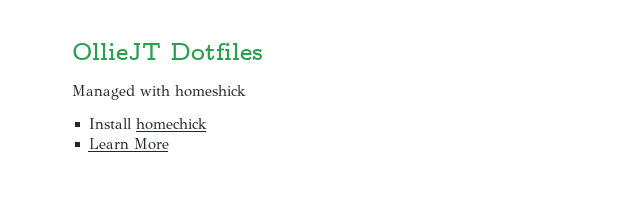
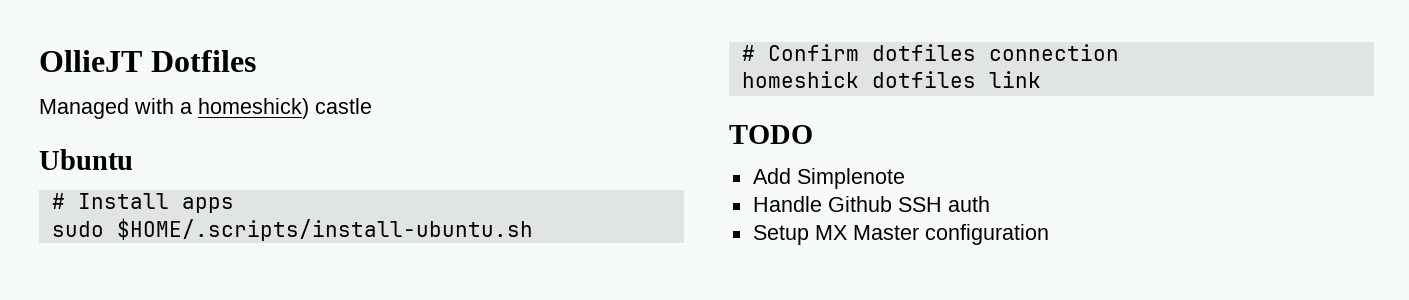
- Managed with homeshick
- Install homechick
- Learn More
+ Managed with a homeshick) castle
+ Ubuntu
+ # Install apps
+ sudo $HOME/.scripts/install-ubuntu.sh
+ # Confirm dotfiles connection
+ homeshick dotfiles link
+ TODO
+ Add Simplenote
+ Handle Github SSH auth
+ Setup MX Master configuration

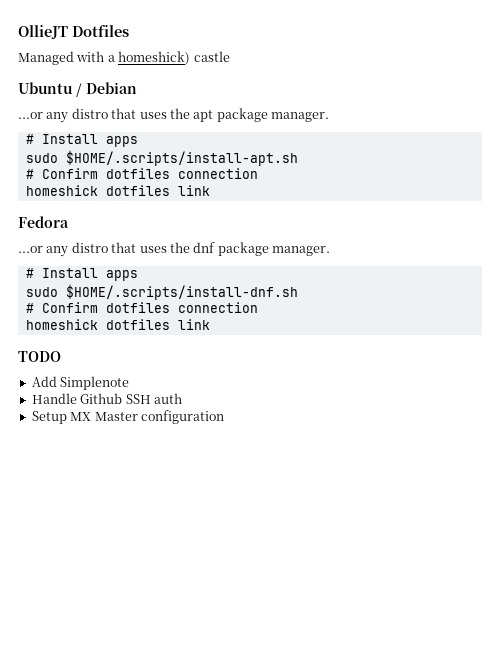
- Ubuntu
+ Ubuntu / Debian
+ ...or any distro that uses the apt package manager.
  # Install apps
- sudo $HOME/.scripts/install-ubuntu.sh
+ sudo $HOME/.scripts/install-apt.sh
+ # Confirm dotfiles connection
+ homeshick dotfiles link
+ Fedora
+ ...or any distro that uses the dnf package manager.
+ # Install apps
+ sudo $HOME/.scripts/install-dnf.sh

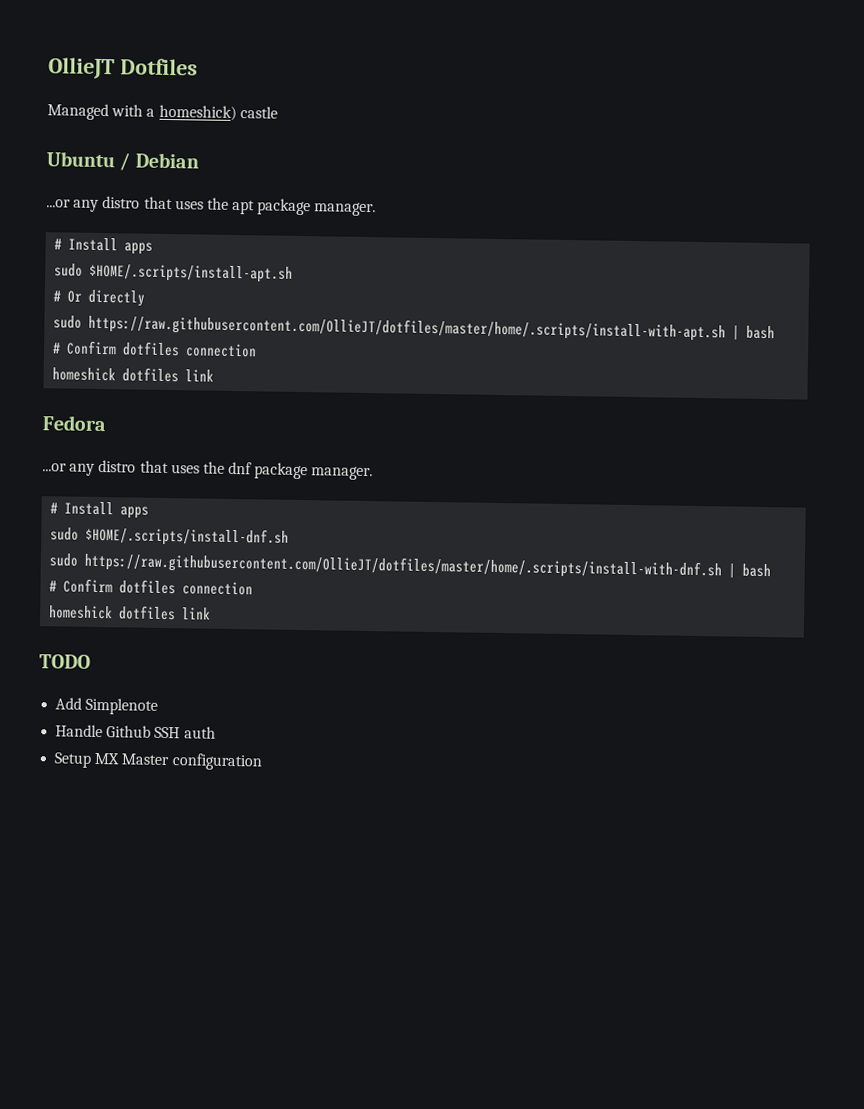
+ # Or directly
+ sudo https://raw.githubusercontent.com/OllieJT/dotfiles/master/home/.scripts/install-with-apt.sh | bash
+ sudo https://raw.githubusercontent.com/OllieJT/dotfiles/master/home/.scripts/install-with-dnf.sh | bash

